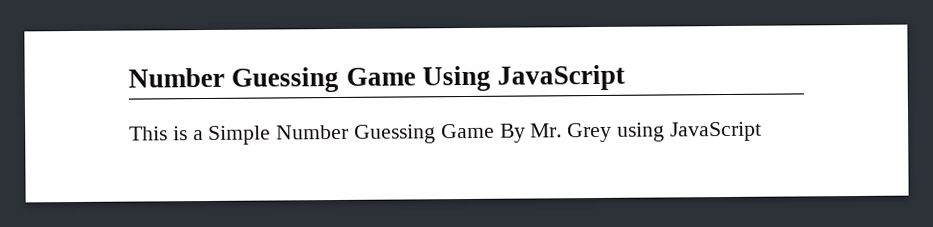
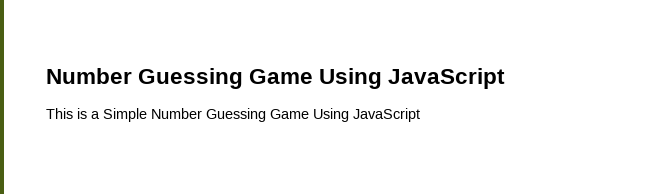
- This is a Simple Number Guessing Game By Mr. Grey using JavaScript
+ This is a Simple Number Guessing Game Using JavaScript

